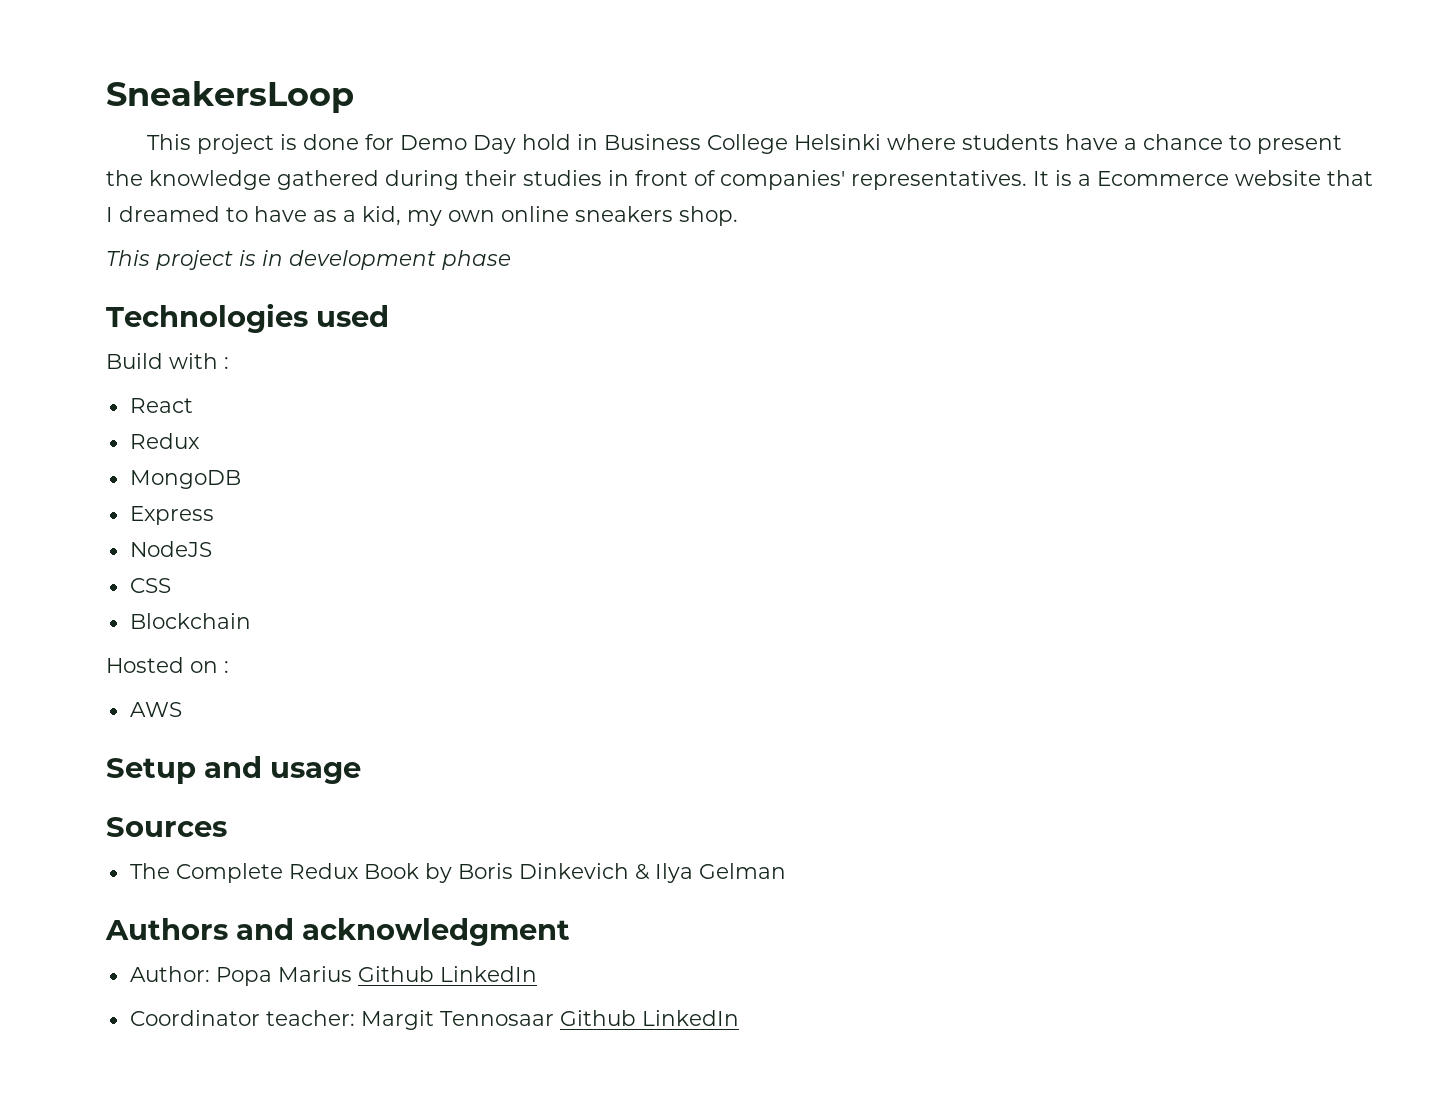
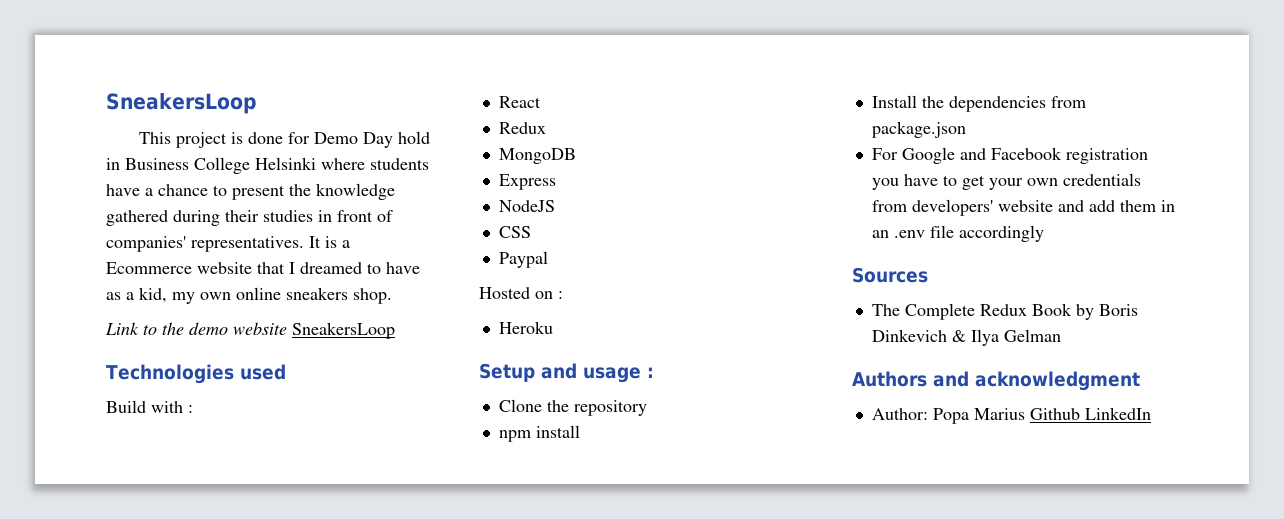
- This project is in development phase
+ Link to the demo website SneakersLoop
- Blockchain
+ Paypal
- AWS
+ Heroku
- Setup and usage
+ Setup and usage :
+ Clone the repository
+ npm install
+ Install the dependencies from package.json
+ For Google and Facebook registration you have to get your own credentials from developers' website and add them in an .env file accordingly
- Coordinator teacher: Margit Tennosaar Github LinkedIn

